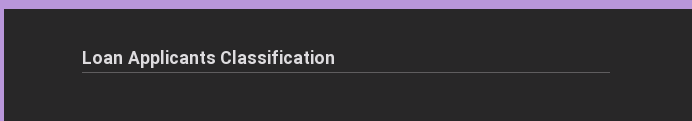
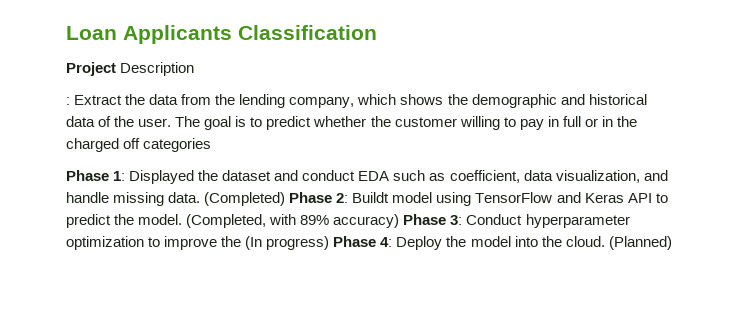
+ Project Description
+ : Extract the data from the lending company, which shows the demographic and historical data of the user. The goal is to predict whether the customer willing to pay in full or in the charged off categories
+ Phase 1: Displayed the dataset and conduct EDA such as coefficient, data visualization, and handle missing data. (Completed) Phase 2: Buildt model using TensorFlow and Keras API to predict the model. (Completed, with 89% accuracy) Phase 3: Conduct hyperparameter optimization to improve the (In progress) Phase 4: Deploy the model into the cloud. (Planned)

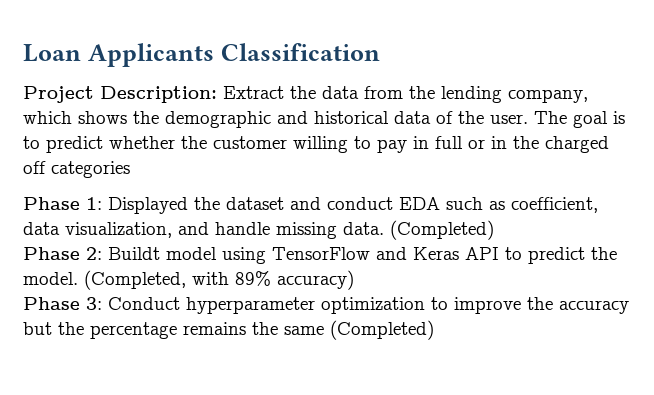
- Project Description
- : Extract the data from the lending company, which shows the demographic and historical data of the user.
+ Project Description: Extract the data from the lending company, which shows the demographic and historical data of the user.
- Phase 1: Displayed the dataset and conduct EDA such as coefficient, data visualization, and handle missing data. (Completed) Phase 2: Buildt model using TensorFlow and Keras API to predict the model.
+ Phase 1: Displayed the dataset and conduct EDA such as coefficient, data visualization, and handle missing data. (Completed)
+ Phase 2: Buildt model using TensorFlow and Keras API to predict the model.
- (Completed, with 89% accuracy) Phase 3: Conduct hyperparameter optimization to improve the (In progress) Phase 4: Deploy the model into the cloud. (Planned)
+ (Completed, with 89% accuracy)
+ Phase 3: Conduct hyperparameter optimization to improve the accuracy but the percentage remains the same (Completed)

